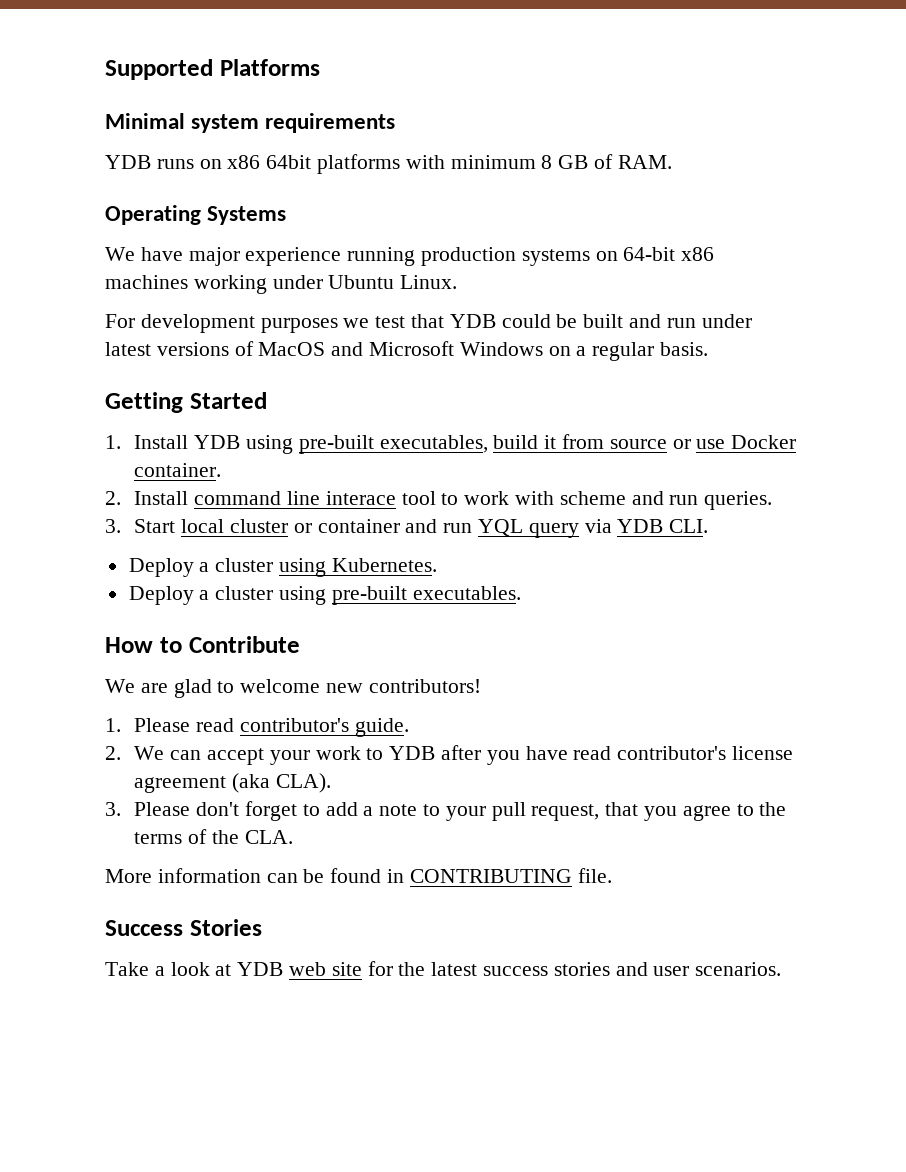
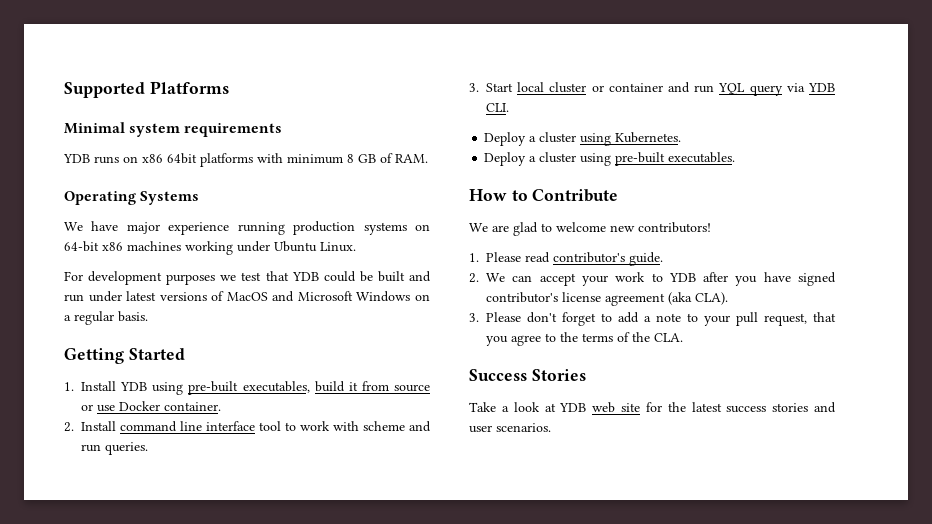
- 2. Install command line interace tool to work with scheme and run queries.
+ 2. Install command line interface tool to work with scheme and run queries.
- 2. We can accept your work to YDB after you have read contributor's license agreement (aka CLA).
+ 2. We can accept your work to YDB after you have signed contributor's license agreement (aka CLA).
- More information can be found in CONTRIBUTING file.

